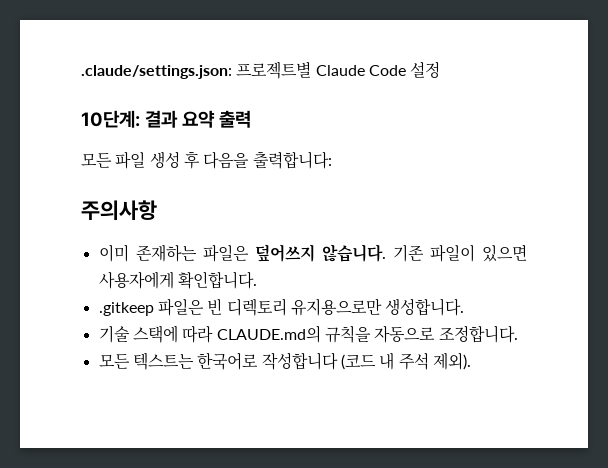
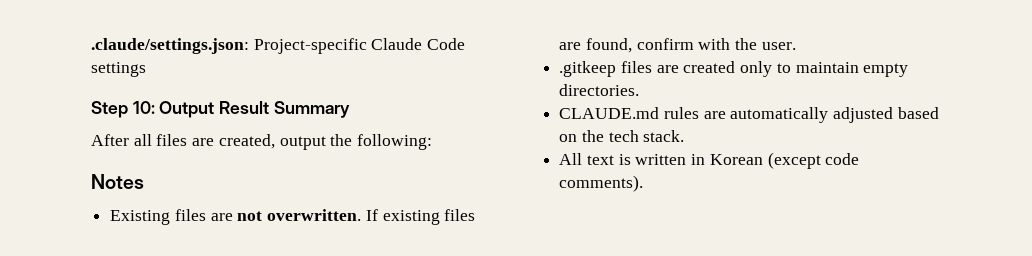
- .claude/settings.json: 프로젝트별 Claude Code 설정
- 10단계: 결과 요약 출력
- 모든 파일 생성 후 다음을 출력합니다:
- 주의사항
- 이미 존재하는 파일은 덮어쓰지 않습니다. 기존 파일이 있으면 사용자에게 확인합니다.
- .gitkeep 파일은 빈 디렉토리 유지용으로만 생성합니다.
- 기술 스택에 따라 CLAUDE.md의 규칙을 자동으로 조정합니다.
- 모든 텍스트는 한국어로 작성합니다 (코드 내 주석 제외).
+ .claude/settings.json: Project-specific Claude Code settings
+ Step 10: Output Result Summary
+ After all files are created, output the following:
+ Notes
+ Existing files are not overwritten. If existing files are found, confirm with the user.
+ .gitkeep files are created only to maintain empty directories.
+ CLAUDE.md rules are automatically adjusted based on the tech stack.
+ All text is written in Korean (except code comments).

